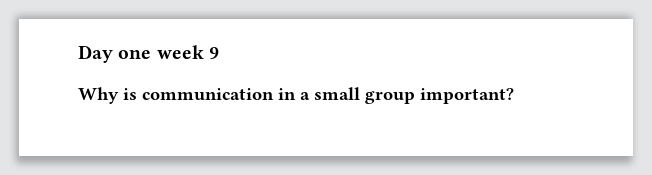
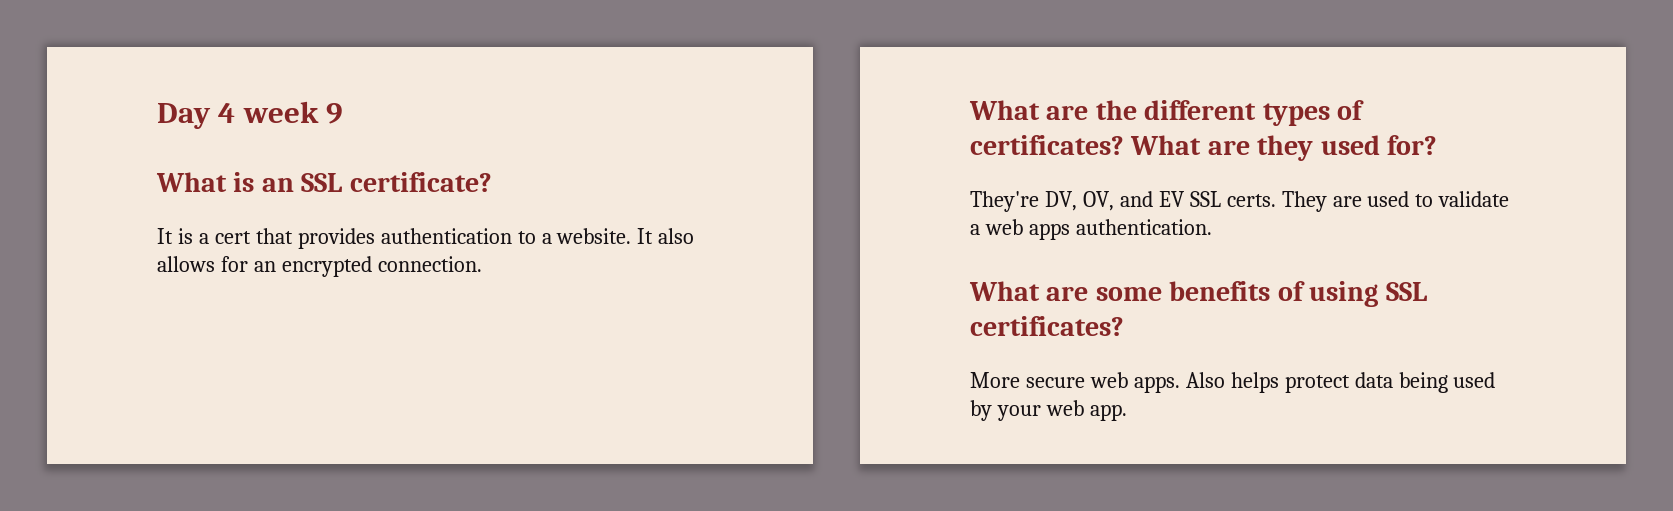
- Day one week 9
+ Day 4 week 9
- Why is communication in a small group important?
+ What is an SSL certificate?
+ It is a cert that provides authentication to a website. It also allows for an encrypted connection.
+ What are the different types of certificates? What are they used for?
+ They're DV, OV, and EV SSL certs. They are used to validate a web apps authentication.
+ What are some benefits of using SSL certificates?
+ More secure web apps. Also helps protect data being used by your web app.

